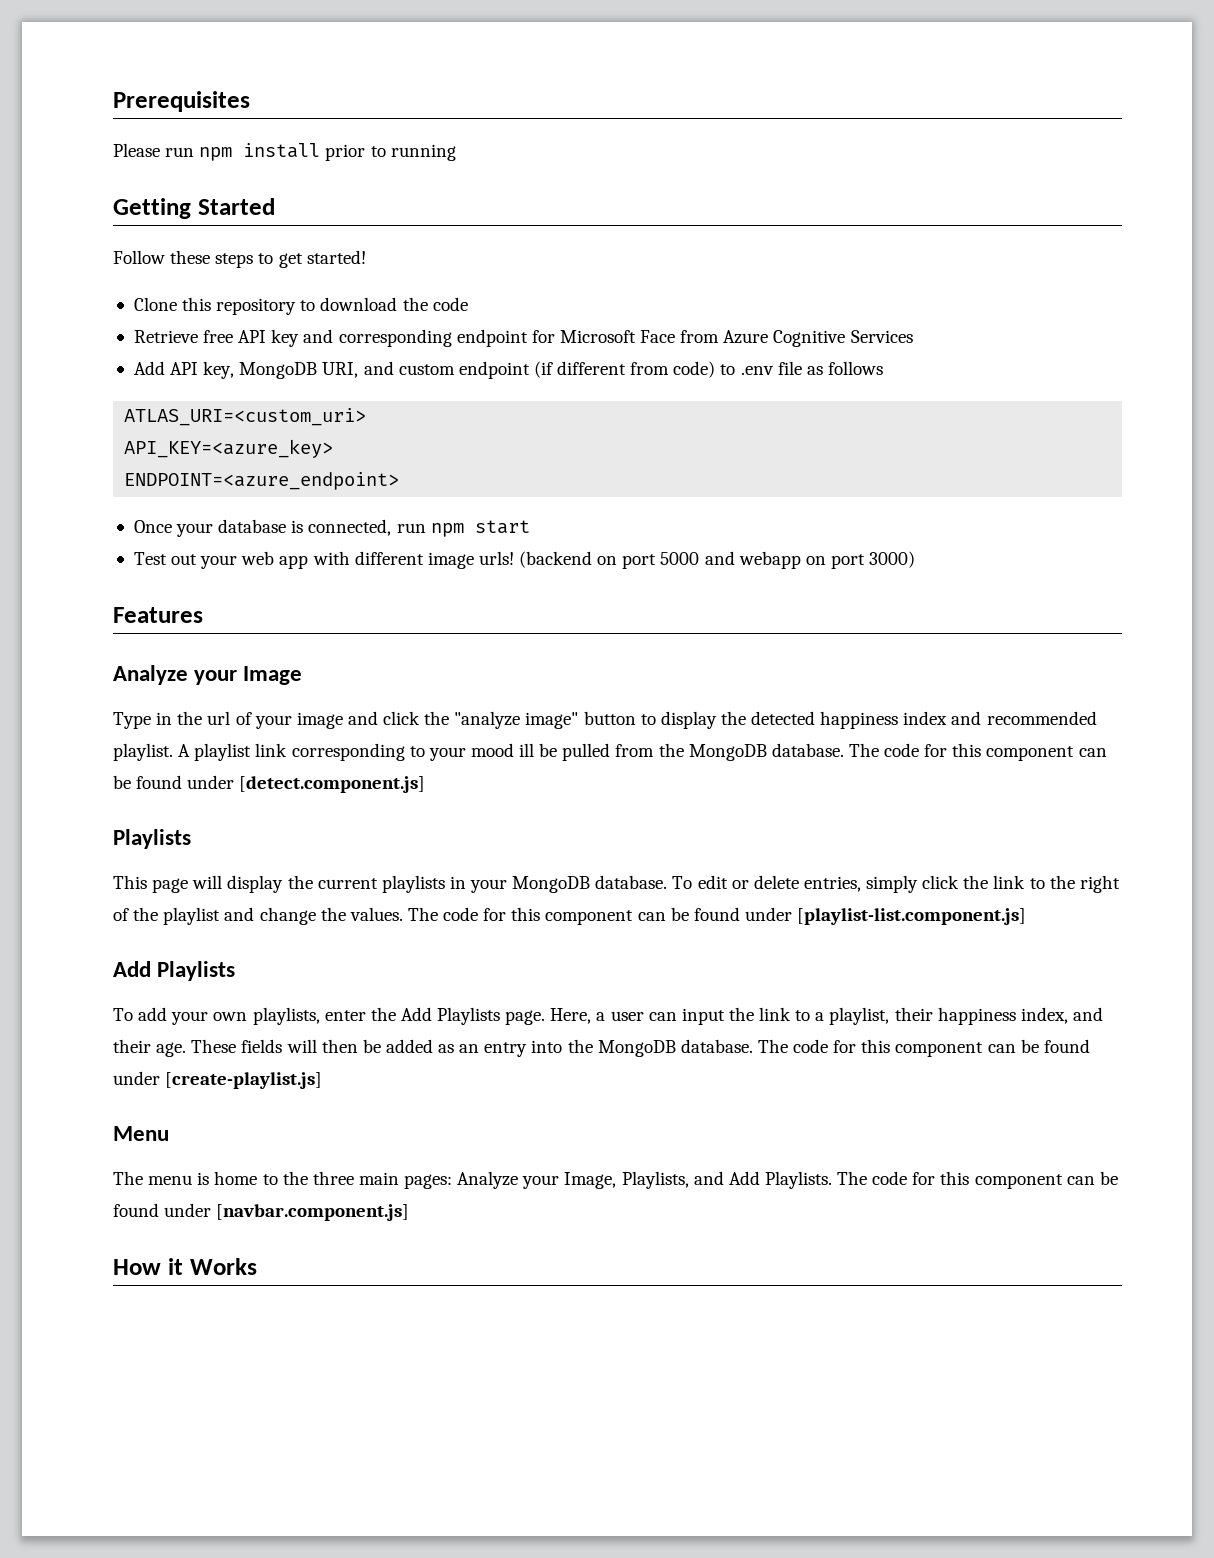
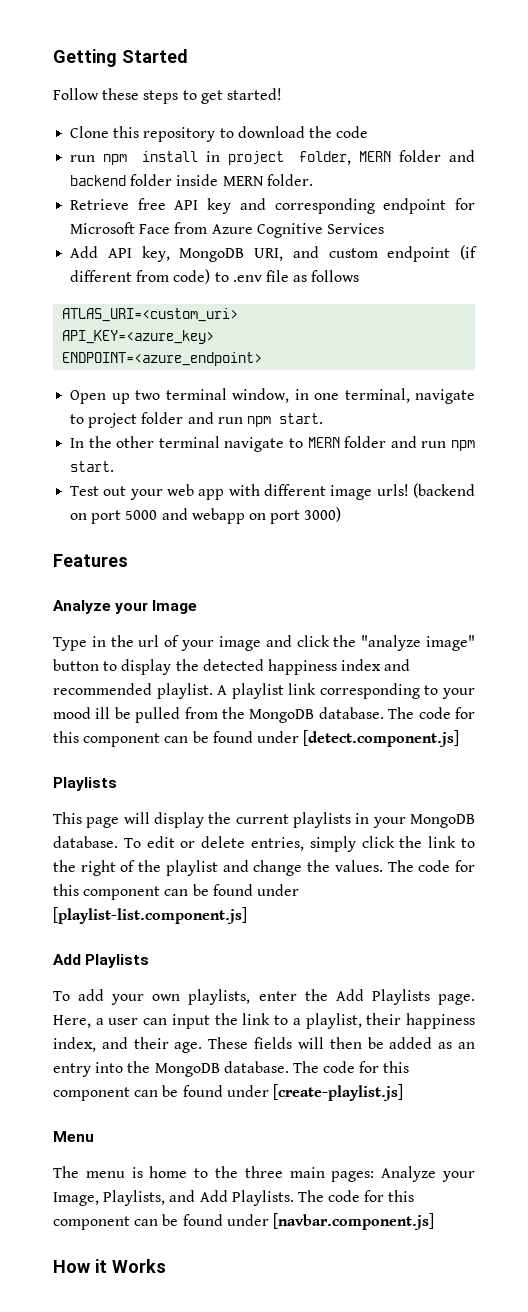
- Prerequisites
- Please run npm install prior to running
+ run npm install in project folder, MERN folder and backend folder inside MERN folder.
- Once your database is connected, run npm start
+ Open up two terminal window, in one terminal, navigate to project folder and run npm start.
+ In the other terminal navigate to MERN folder and run npm start.

